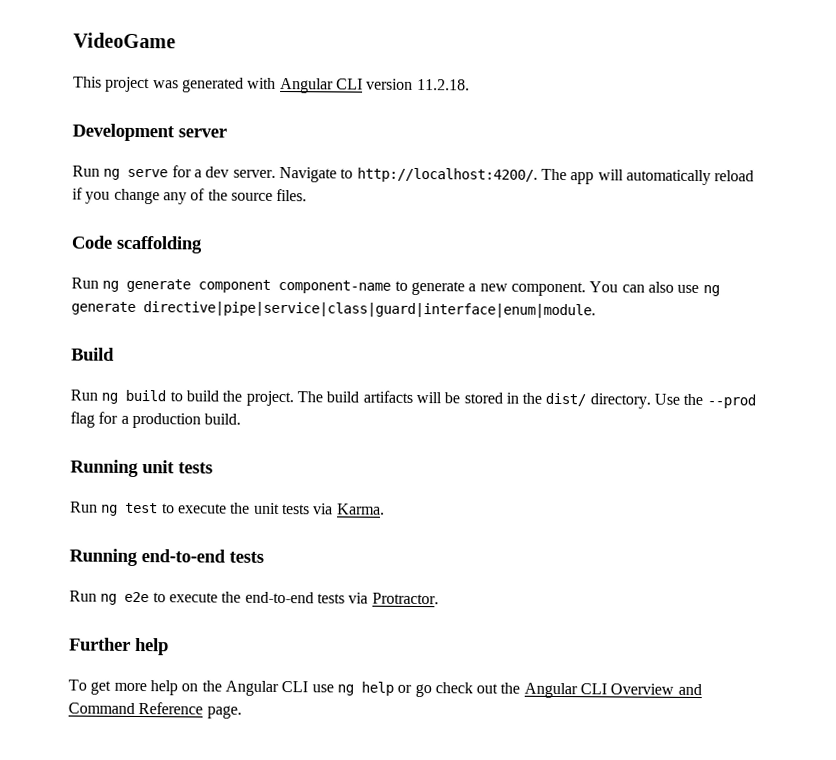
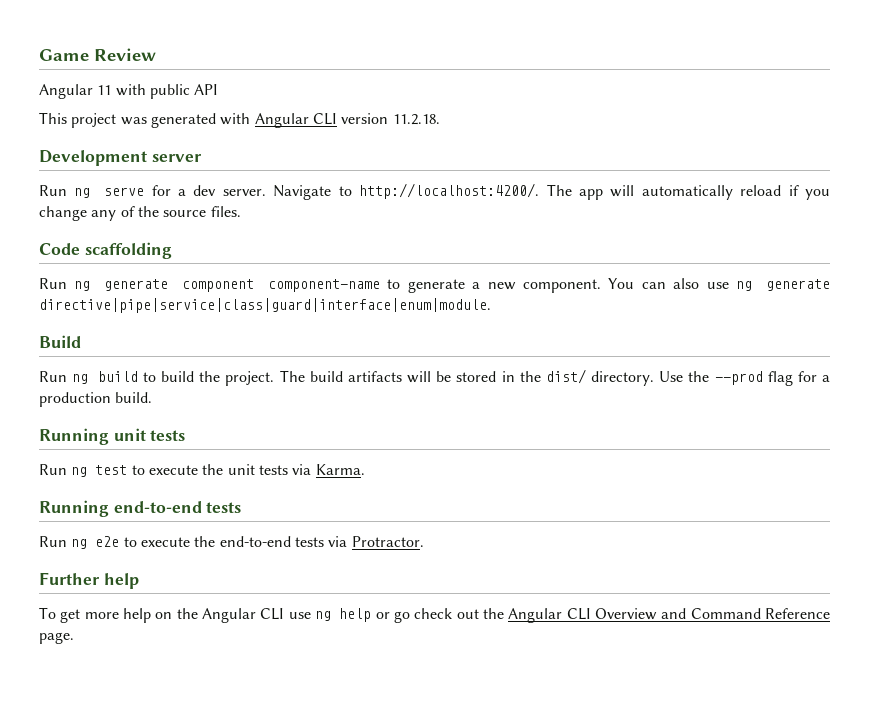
- VideoGame
+ Game Review
+ Angular 11 with public API

